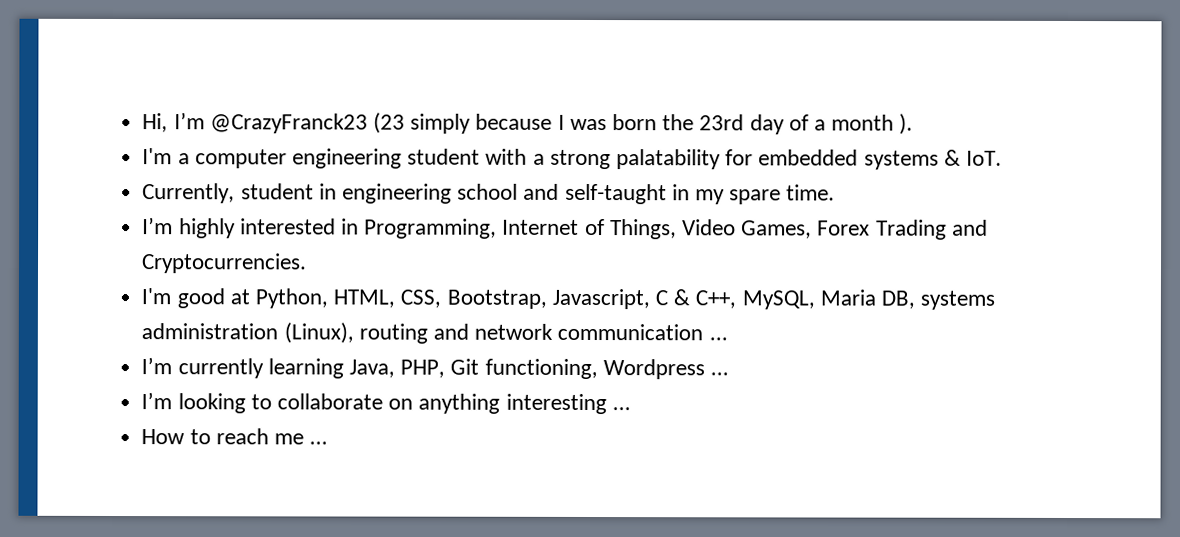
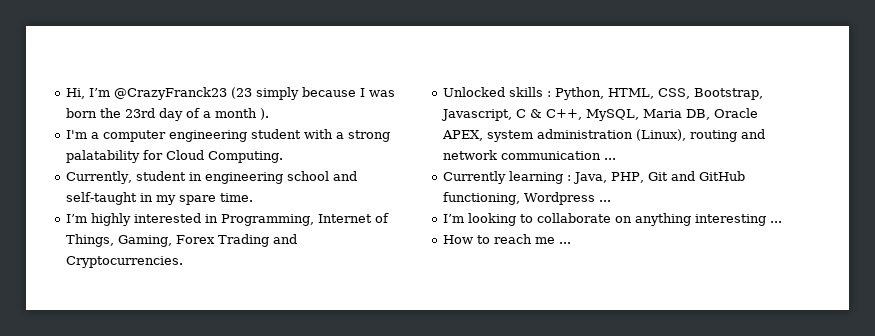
- I'm a computer engineering student with a strong palatability for embedded systems & IoT.
+ I'm a computer engineering student with a strong palatability for Cloud Computing.
- I’m highly interested in Programming, Internet of Things, Video Games, Forex Trading and Cryptocurrencies.
+ I’m highly interested in Programming, Internet of Things, Gaming, Forex Trading and Cryptocurrencies.
- I'm good at Python, HTML, CSS, Bootstrap, Javascript, C & C++, MySQL, Maria DB, systems administration (Linux), routing and network communication ...
+ Unlocked skills : Python, HTML, CSS, Bootstrap, Javascript, C & C++, MySQL, Maria DB, Oracle APEX, system administration (Linux), routing and network communication ...
- I’m currently learning Java, PHP, Git functioning, Wordpress ...
+ Currently learning : Java, PHP, Git and GitHub functioning, Wordpress ...

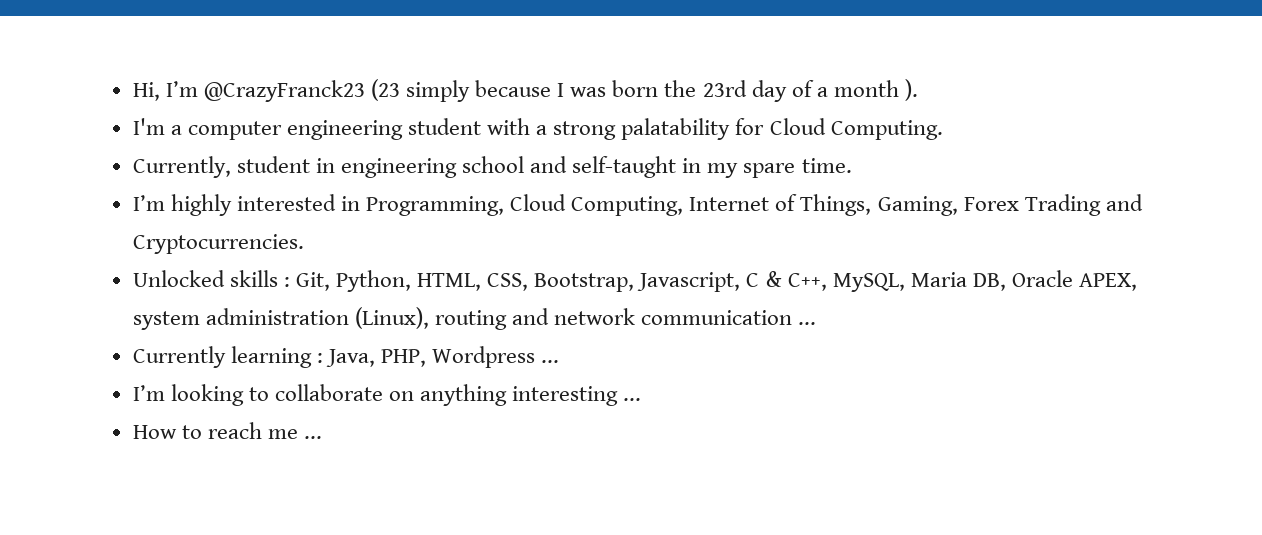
- I’m highly interested in Programming, Internet of Things, Gaming, Forex Trading and Cryptocurrencies.
+ I’m highly interested in Programming, Cloud Computing, Internet of Things, Gaming, Forex Trading and Cryptocurrencies.
- Unlocked skills : Python, HTML, CSS, Bootstrap, Javascript, C & C++, MySQL, Maria DB, Oracle APEX, system administration (Linux), routing and network communication ...
+ Unlocked skills : Git, Python, HTML, CSS, Bootstrap, Javascript, C & C++, MySQL, Maria DB, Oracle APEX, system administration (Linux), routing and network communication ...
- Currently learning : Java, PHP, Git and GitHub functioning, Wordpress ...
+ Currently learning : Java, PHP, Wordpress ...

